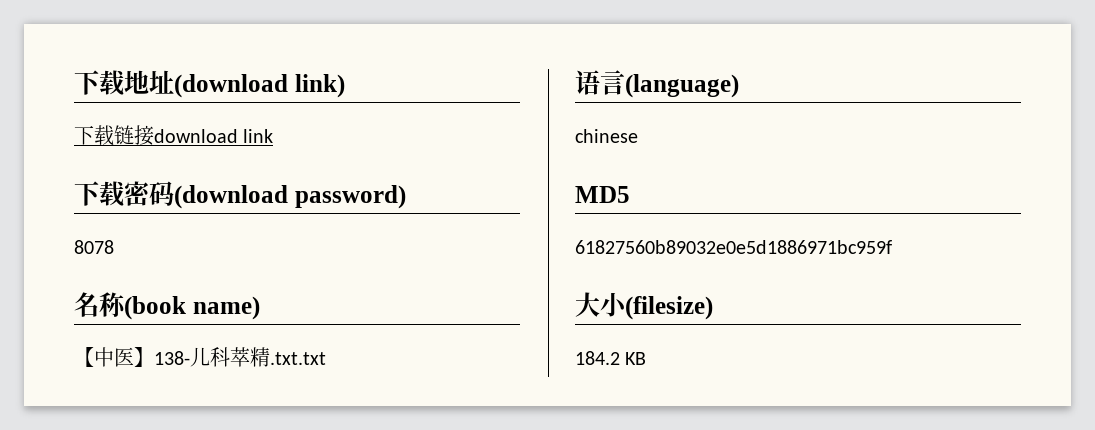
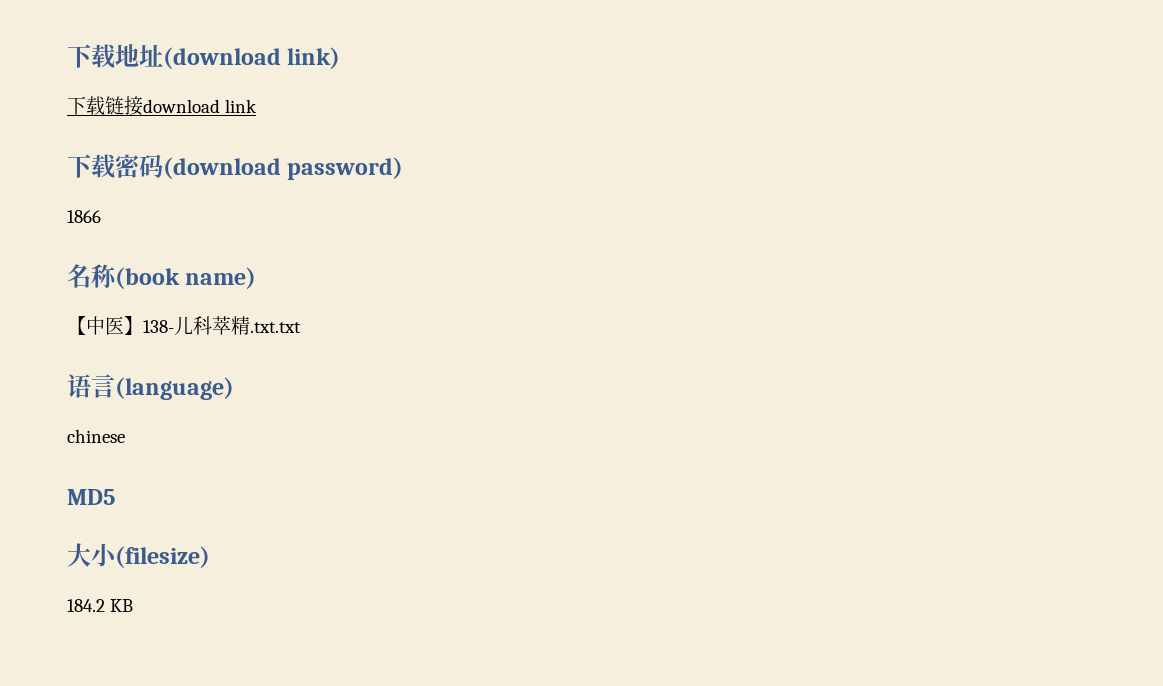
- 8078
+ 1866
- 61827560b89032e0e5d1886971bc959f

